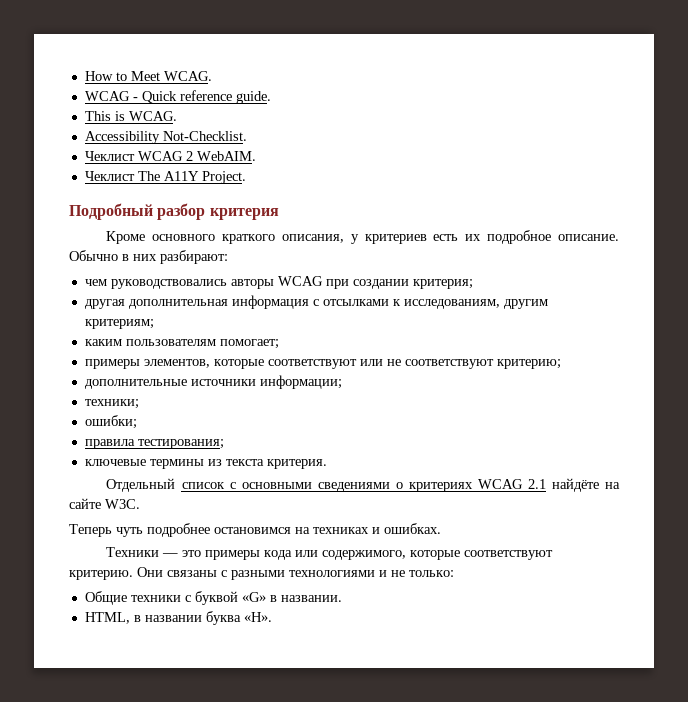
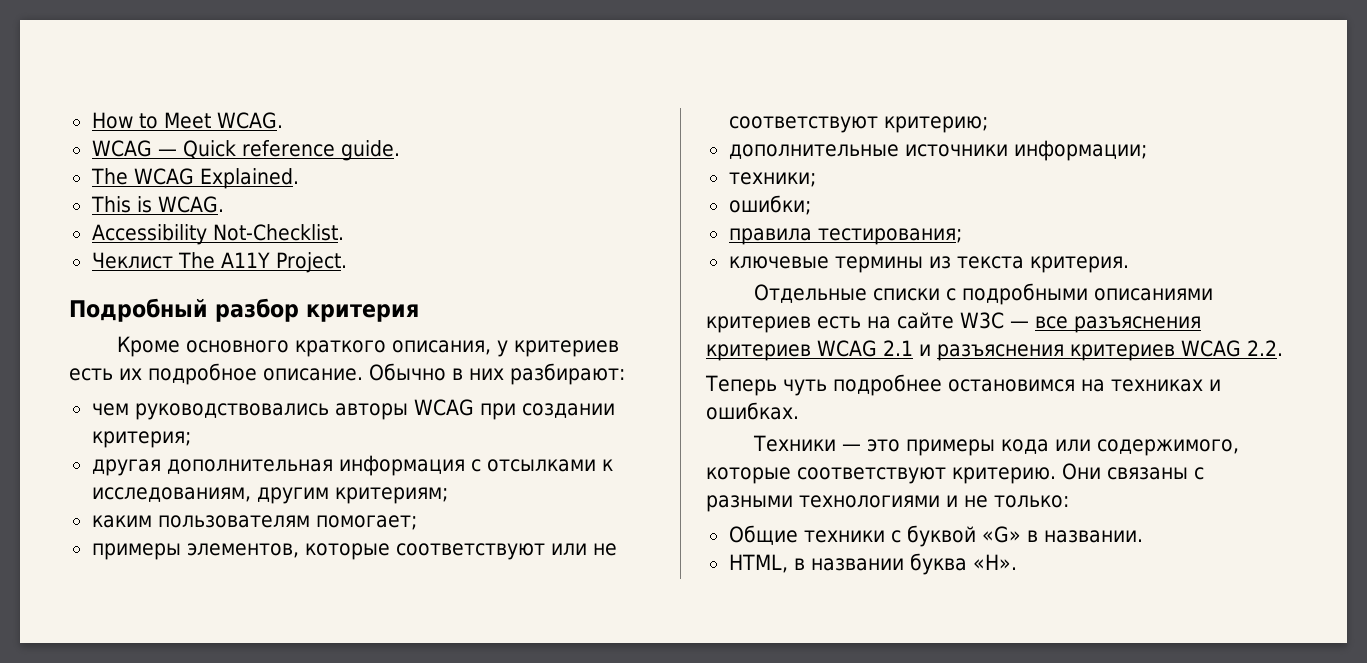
- WCAG - Quick reference guide.
+ WCAG — Quick reference guide.
+ The WCAG Explained.
- Чеклист WCAG 2 WebAIM.
- Отдельный список с основными сведениями о критериях WCAG 2.1 найдёте на сайте W3C.
+ Отдельные списки с подробными описаниями критериев есть на сайте W3C — все разъяснения критериев WCAG 2.1 и разъяснения критериев WCAG 2.2.

